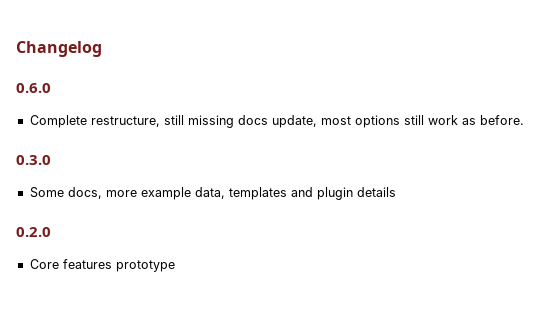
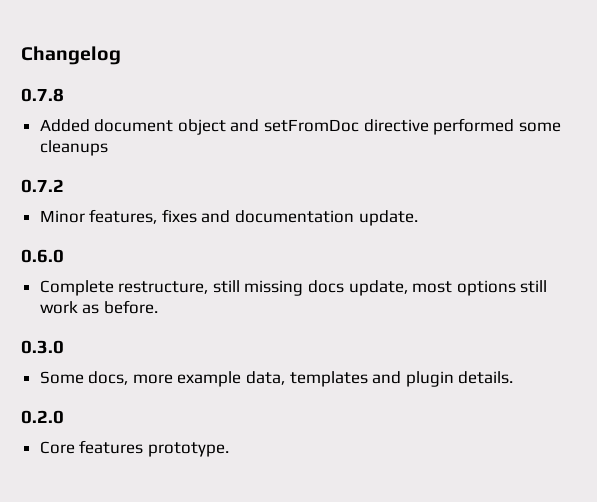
+ 0.7.8
+ Added document object and setFromDoc directive performed some cleanups
+ 0.7.2
+ Minor features, fixes and documentation update.
- Some docs, more example data, templates and plugin details
+ Some docs, more example data, templates and plugin details.
- Core features prototype
+ Core features prototype.

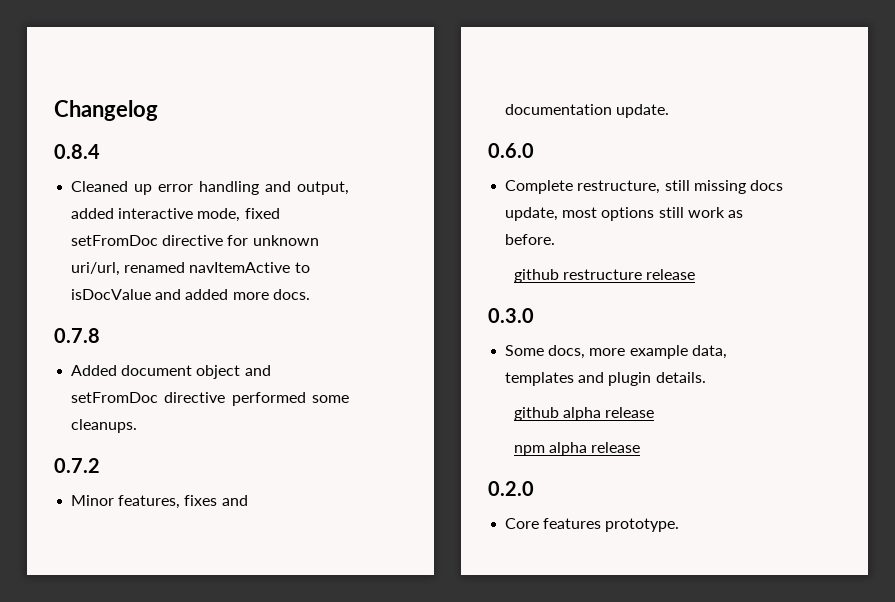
+ 0.8.4
+ Cleaned up error handling and output, added interactive mode, fixed setFromDoc directive for unknown uri/url, renamed navItemActive to isDocValue and added more docs.
- Added document object and setFromDoc directive performed some cleanups
+ Added document object and setFromDoc directive performed some cleanups.
+ github restructure release
+ github alpha release
+ npm alpha release

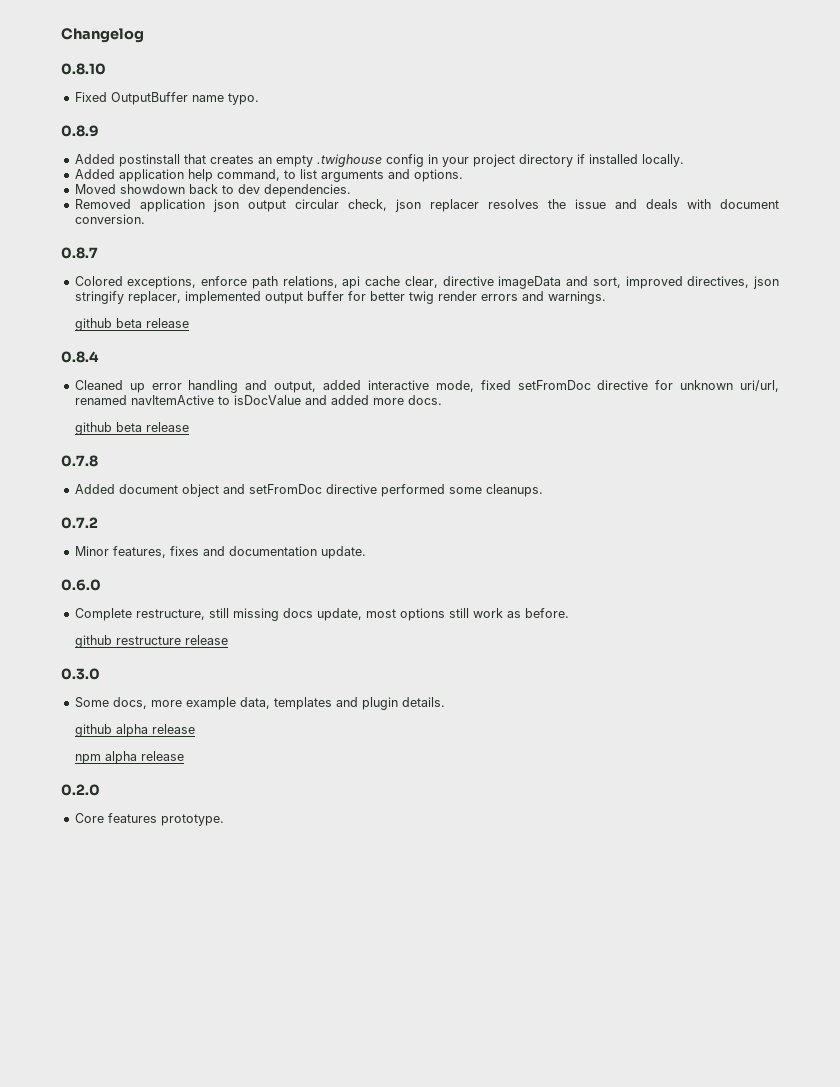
+ 0.8.10
+ Fixed OutputBuffer name typo.
+ 0.8.9
+ Added postinstall that creates an empty .twighouse config in your project directory if installed locally.
+ Added application help command, to list arguments and options.
+ Moved showdown back to dev dependencies.
+ Removed application json output circular check, json replacer resolves the issue and deals with document conversion.
+ 0.8.7
+ Colored exceptions, enforce path relations, api cache clear, directive imageData and sort, improved directives, json stringify replacer, implemented output buffer for better twig render errors and warnings.
+ github beta release
  Cleaned up error handling and output, added interactive mode, fixed setFromDoc directive for unknown uri/url, renamed navItemActive to isDocValue and added more docs.
+ github beta release

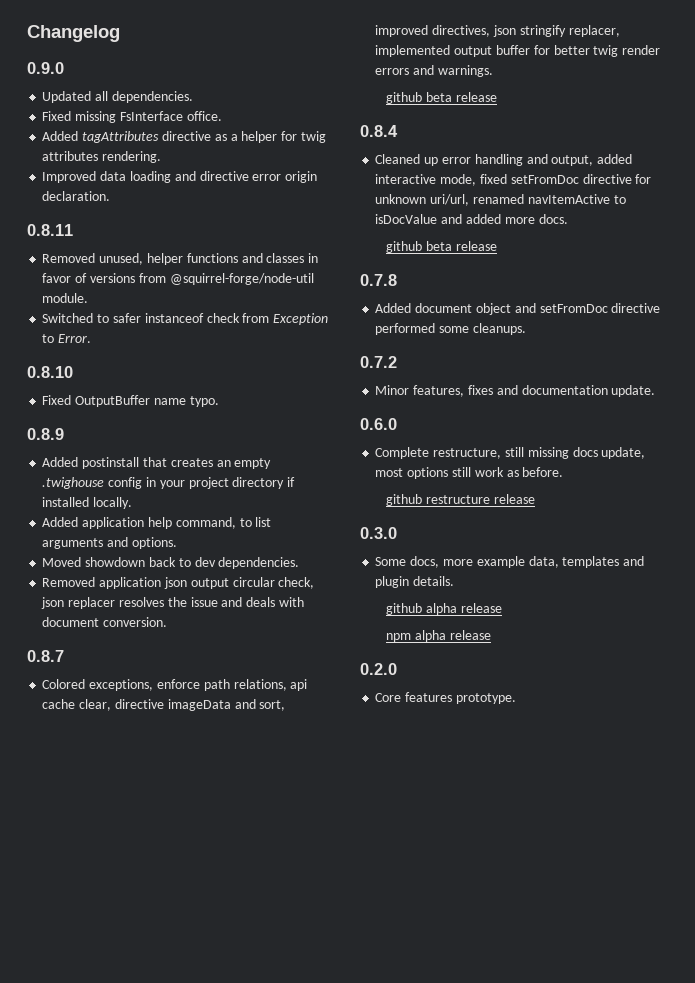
+ 0.9.0
+ Updated all dependencies.
+ Fixed missing FsInterface office.
+ Added tagAttributes directive as a helper for twig attributes rendering.
+ Improved data loading and directive error origin declaration.
+ 0.8.11
+ Removed unused, helper functions and classes in favor of versions from @squirrel-forge/node-util module.
+ Switched to safer instanceof check from Exception to Error.

